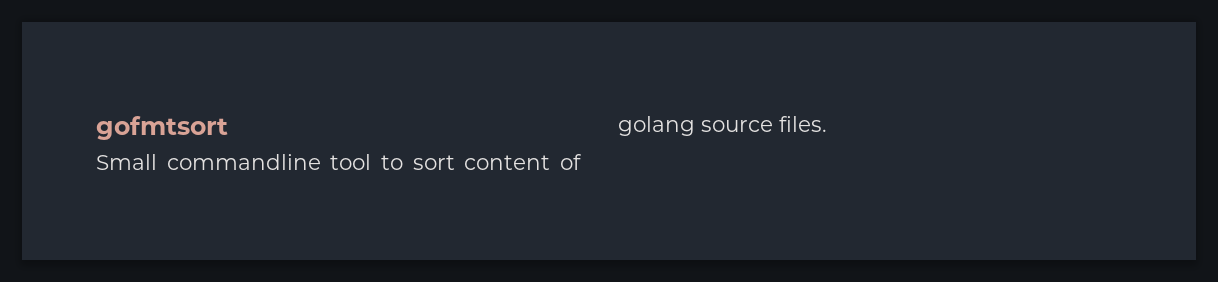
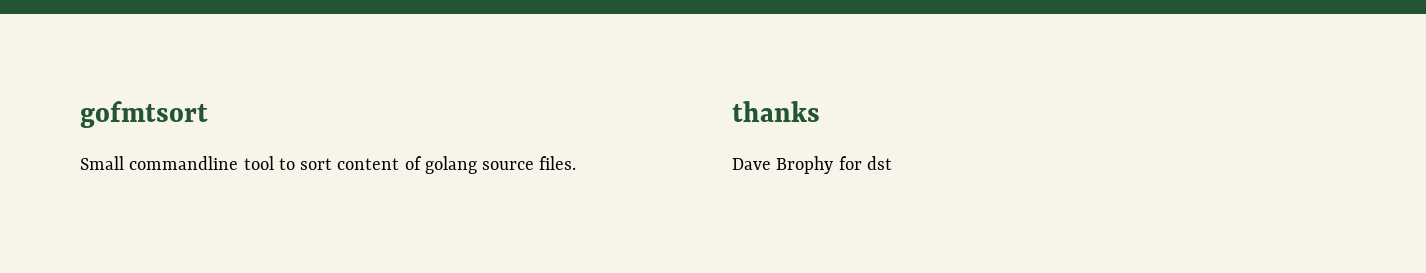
+ thanks
+ Dave Brophy for dst

